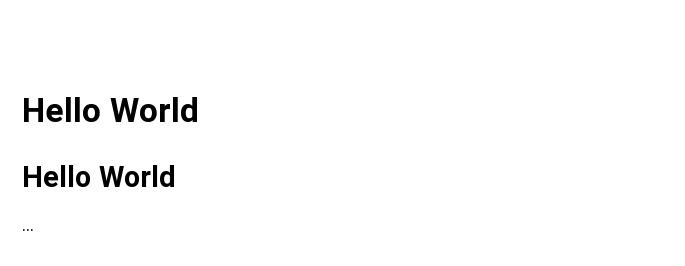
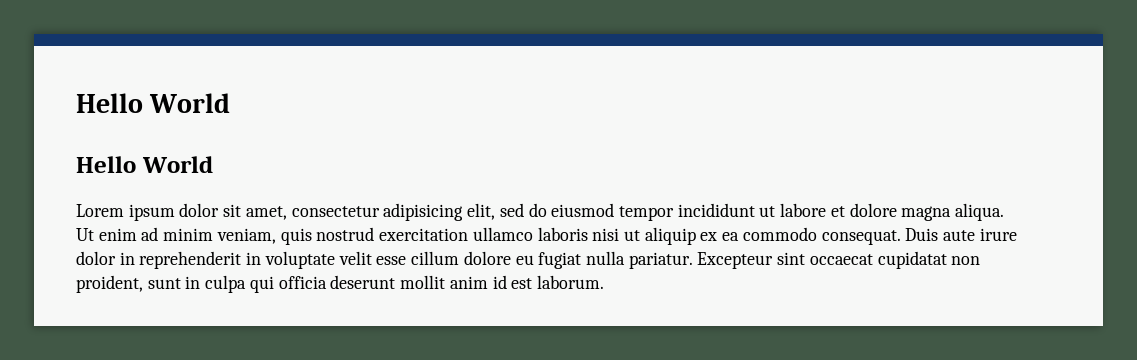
- ...
+ Lorem ipsum dolor sit amet, consectetur adipisicing elit, sed do eiusmod tempor incididunt ut labore et dolore magna aliqua. Ut enim ad minim veniam, quis nostrud exercitation ullamco laboris nisi ut aliquip ex ea commodo consequat. Duis aute irure dolor in reprehenderit in voluptate velit esse cillum dolore eu fugiat nulla pariatur. Excepteur sint occaecat cupidatat non proident, sunt in culpa qui officia deserunt mollit anim id est laborum.

